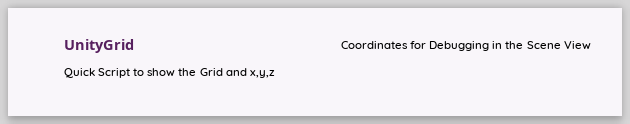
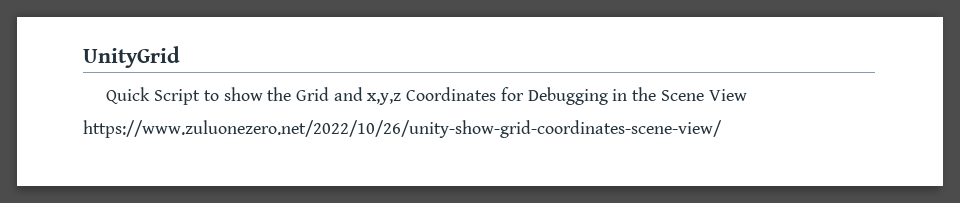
+ https://www.zuluonezero.net/2022/10/26/unity-show-grid-coordinates-scene-view/

